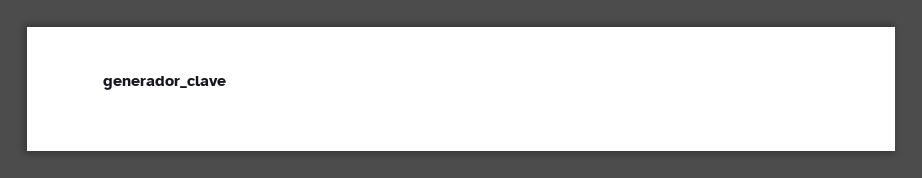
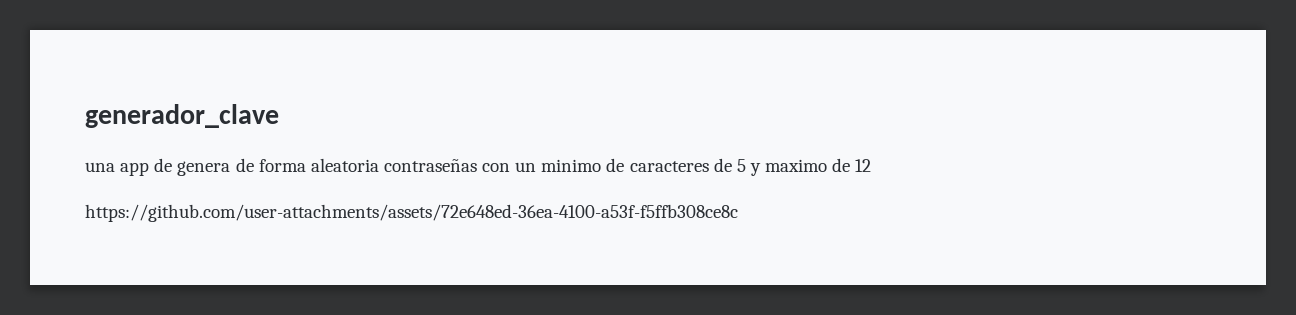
+ una app de genera de forma aleatoria contraseñas con un minimo de caracteres de 5 y maximo de 12
+ https://github.com/user-attachments/assets/72e648ed-36ea-4100-a53f-f5ffb308ce8c

